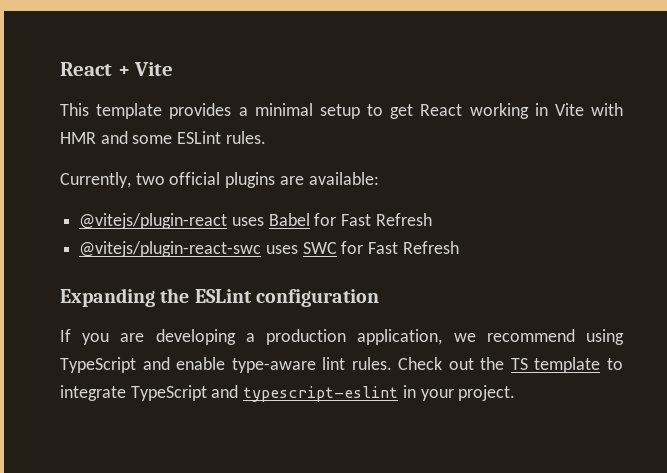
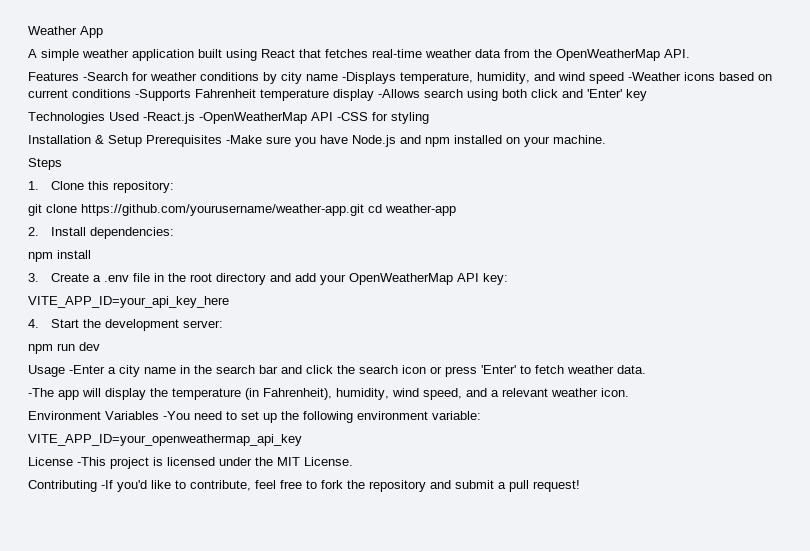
- React + Vite
- This template provides a minimal setup to get React working in Vite with HMR and some ESLint rules.
- Currently, two official plugins are available:
- @vitejs/plugin-react uses Babel for Fast Refresh
- @vitejs/plugin-react-swc uses SWC for Fast Refresh
- Expanding the ESLint configuration
- If you are developing a production application, we recommend using TypeScript and enable type-aware lint rules. Check out the TS template to integrate TypeScript and typescript-eslint in your project.
+ Weather App
+ A simple weather application built using React that fetches real-time weather data from the OpenWeatherMap API.
+ Features -Search for weather conditions by city name -Displays temperature, humidity, and wind speed -Weather icons based on current conditions -Supports Fahrenheit temperature display -Allows search using both click and 'Enter' key
+ Technologies Used -React.js -OpenWeatherMap API -CSS for styling
+ Installation & Setup Prerequisites -Make sure you have Node.js and npm installed on your machine.
+ Steps
+ 1. Clone this repository:
+ git clone https://github.com/yourusername/weather-app.git cd weather-app
+ 2. Install dependencies:
+ npm install
+ 3. Create a .env file in the root directory and add your OpenWeatherMap API key:
+ VITE_APP_ID=your_api_key_here
+ 4. Start the development server:
+ npm run dev
+ Usage -Enter a city name in the search bar and click the search icon or press 'Enter' to fetch weather data.
+ -The app will display the temperature (in Fahrenheit), humidity, wind speed, and a relevant weather icon.
+ Environment Variables -You need to set up the following environment variable:
+ VITE_APP_ID=your_openweathermap_api_key
+ License -This project is licensed under the MIT License.
+ Contributing -If you'd like to contribute, feel free to fork the repository and submit a pull request!

